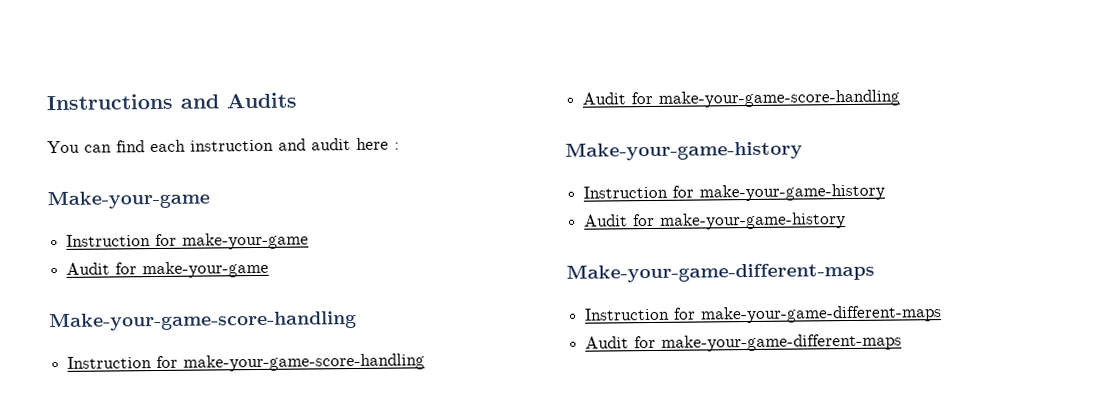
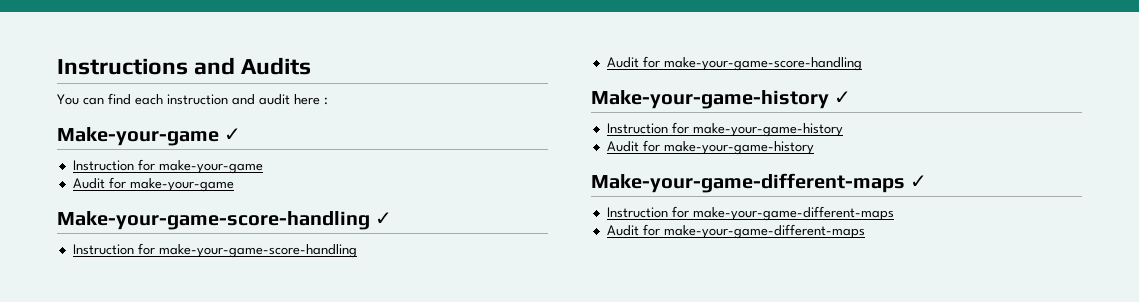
- Make-your-game
+ Make-your-game ✓
- Make-your-game-score-handling
+ Make-your-game-score-handling ✓
- Make-your-game-history
+ Make-your-game-history ✓
- Make-your-game-different-maps
+ Make-your-game-different-maps ✓

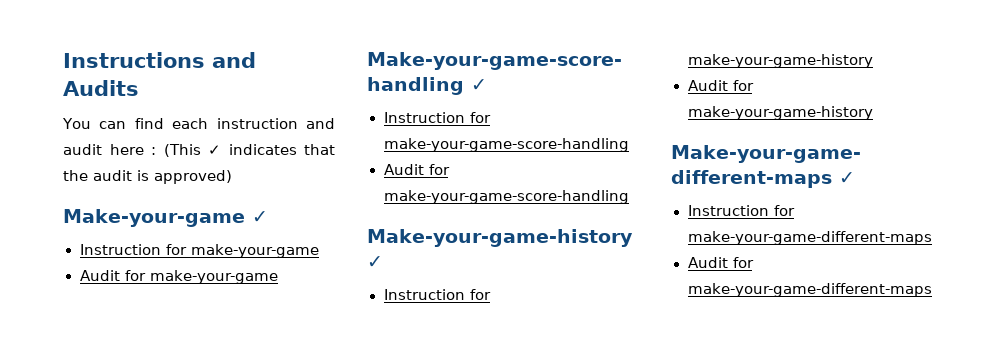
- You can find each instruction and audit here :
+ You can find each instruction and audit here : (This ✓ indicates that the audit is approved)

